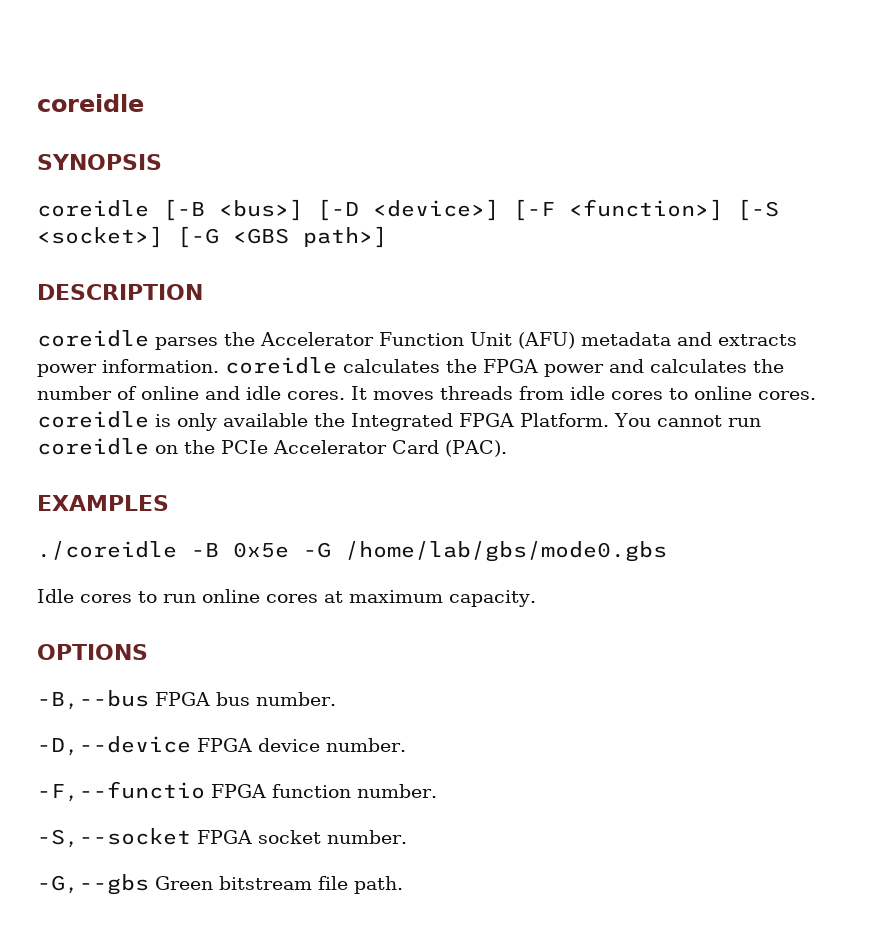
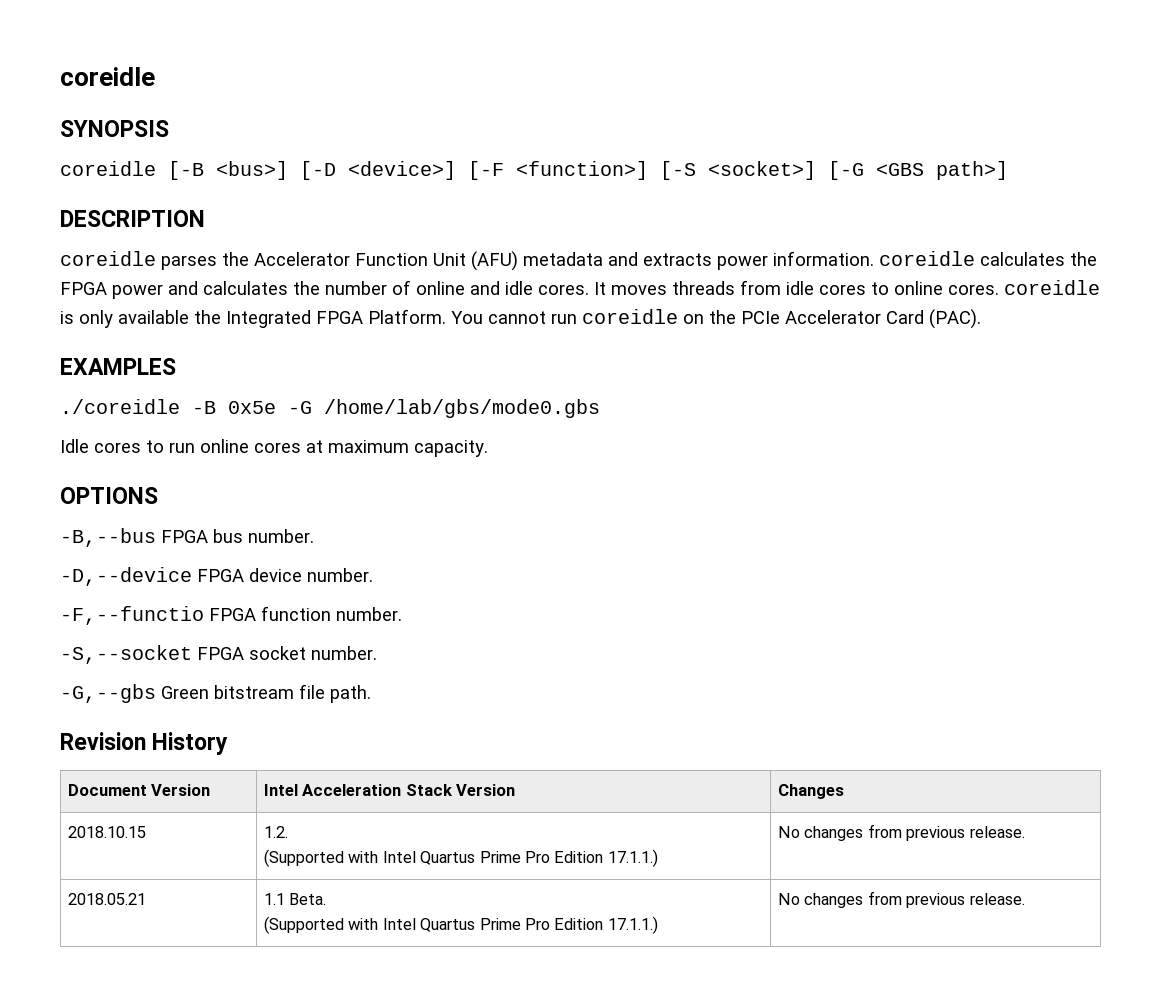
+ Revision History
+ Document Version | Intel Acceleration Stack Version | Changes
+ 2018.10.15 | 1.2.
+ (Supported with Intel Quartus Prime Pro Edition 17.1.1.) | No changes from previous release.
+ 2018.05.21 | 1.1 Beta.
+ (Supported with Intel Quartus Prime Pro Edition 17.1.1.) | No changes from previous release.

